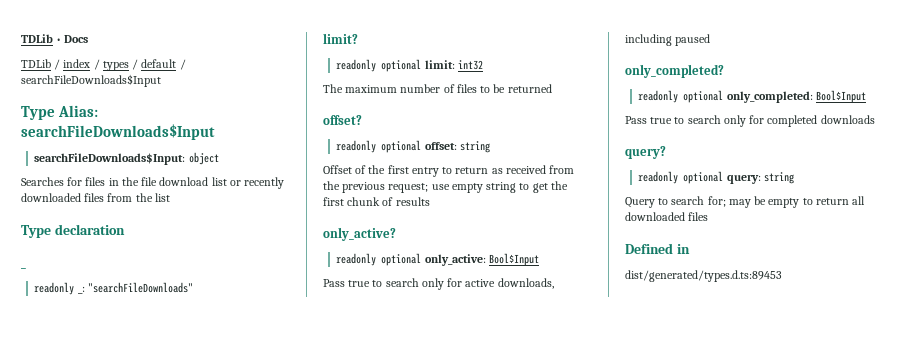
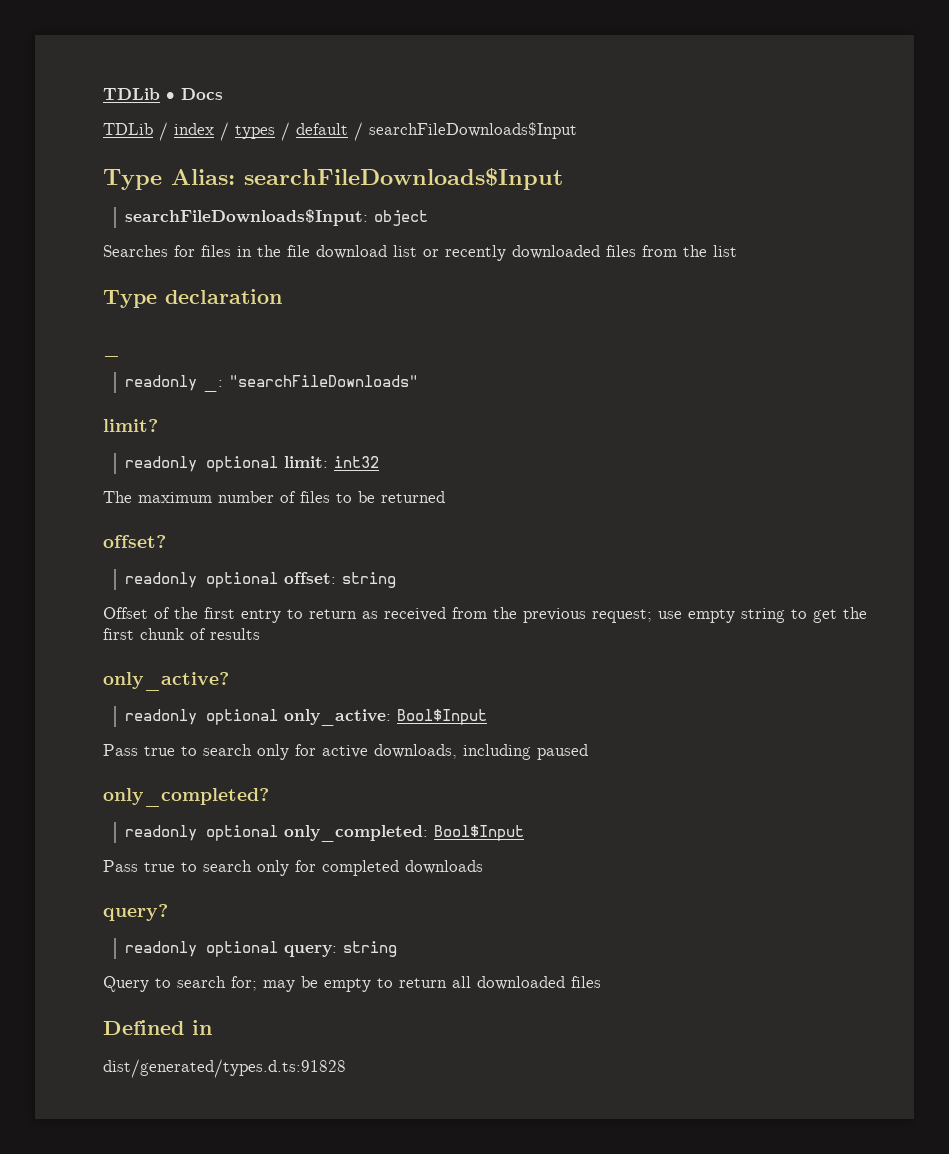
- dist/generated/types.d.ts:89453
+ dist/generated/types.d.ts:91828

